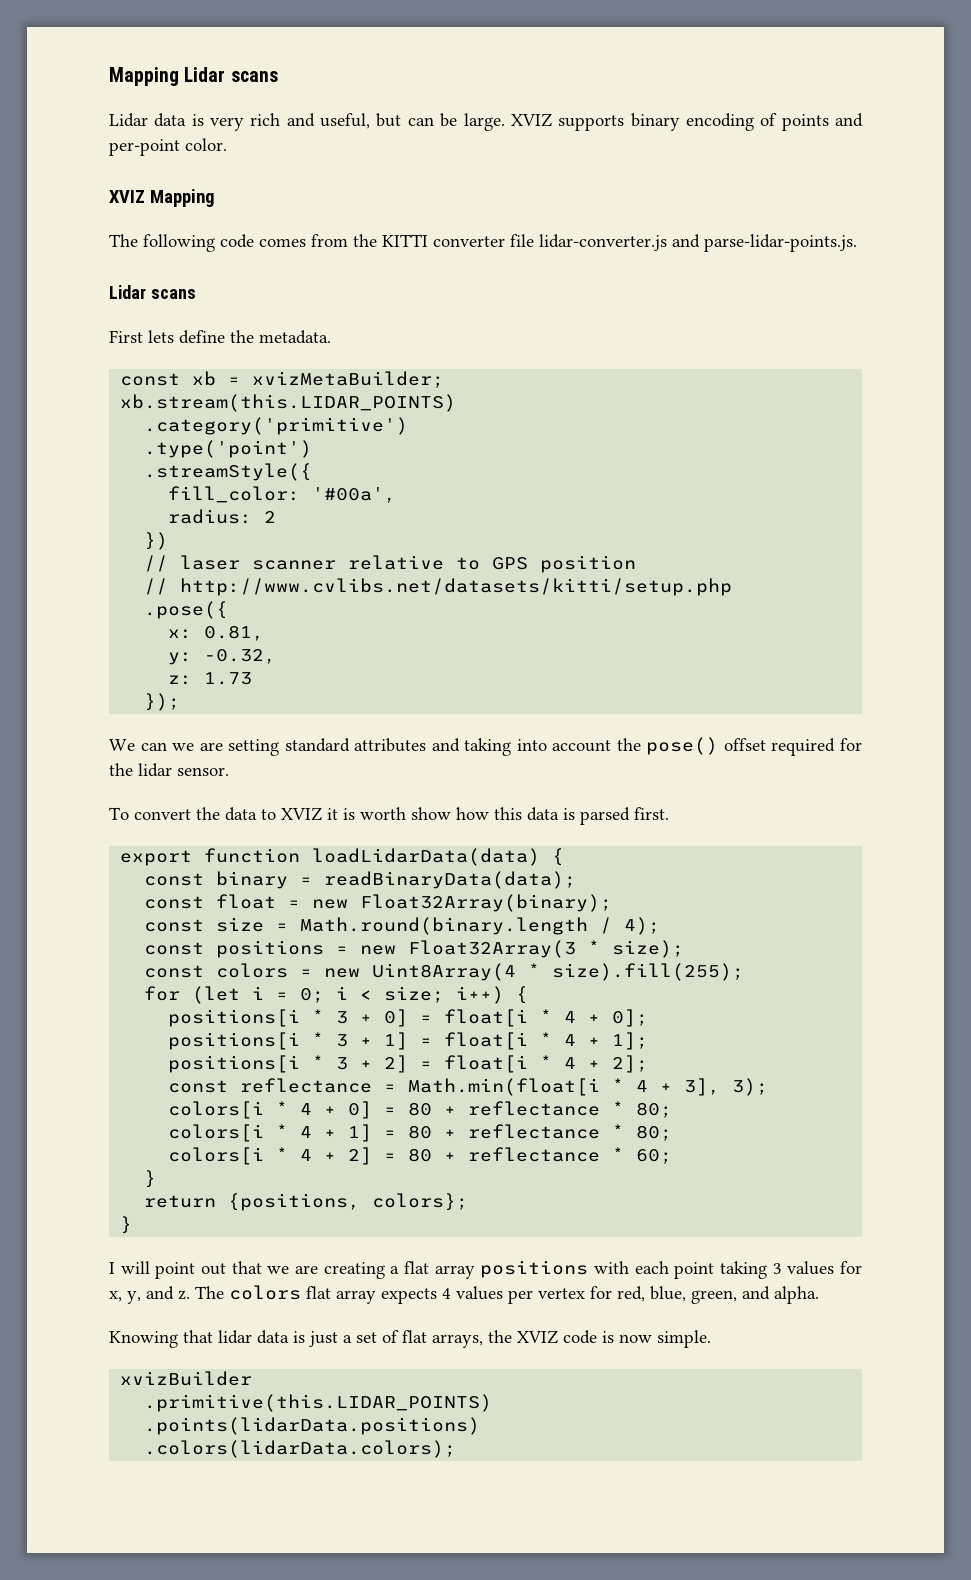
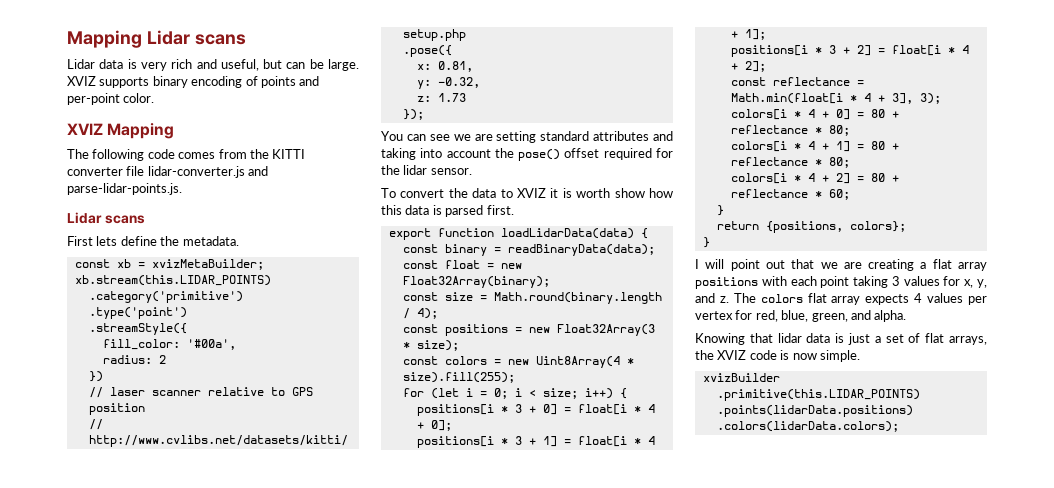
- We can we are setting standard attributes and taking into account the pose() offset required for the lidar sensor.
+ You can see we are setting standard attributes and taking into account the pose() offset required for the lidar sensor.

